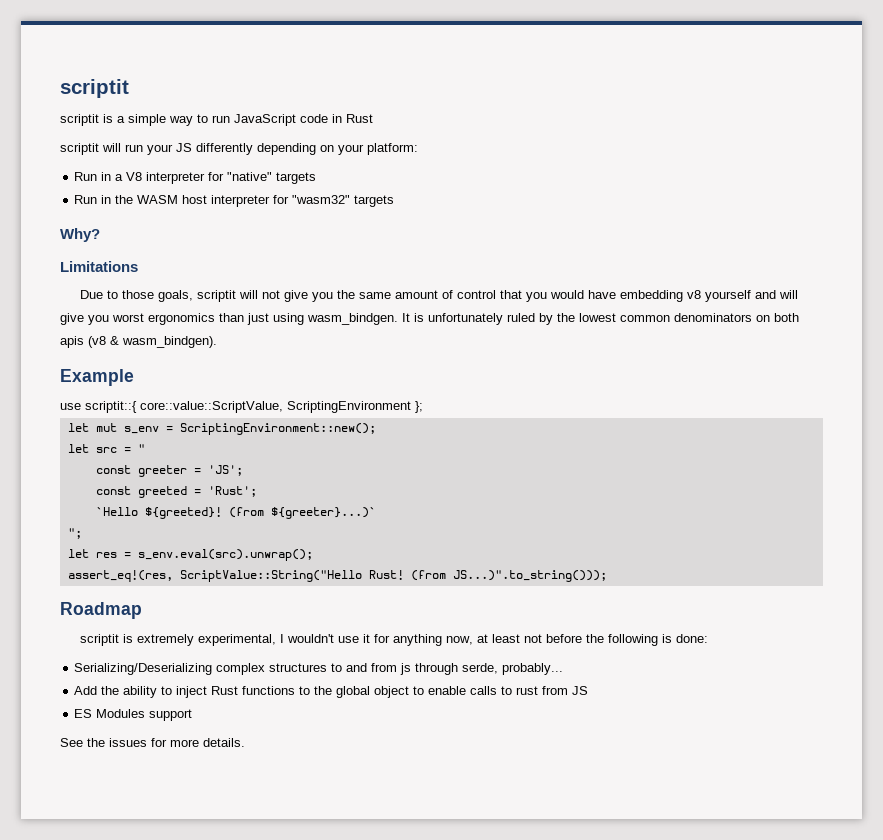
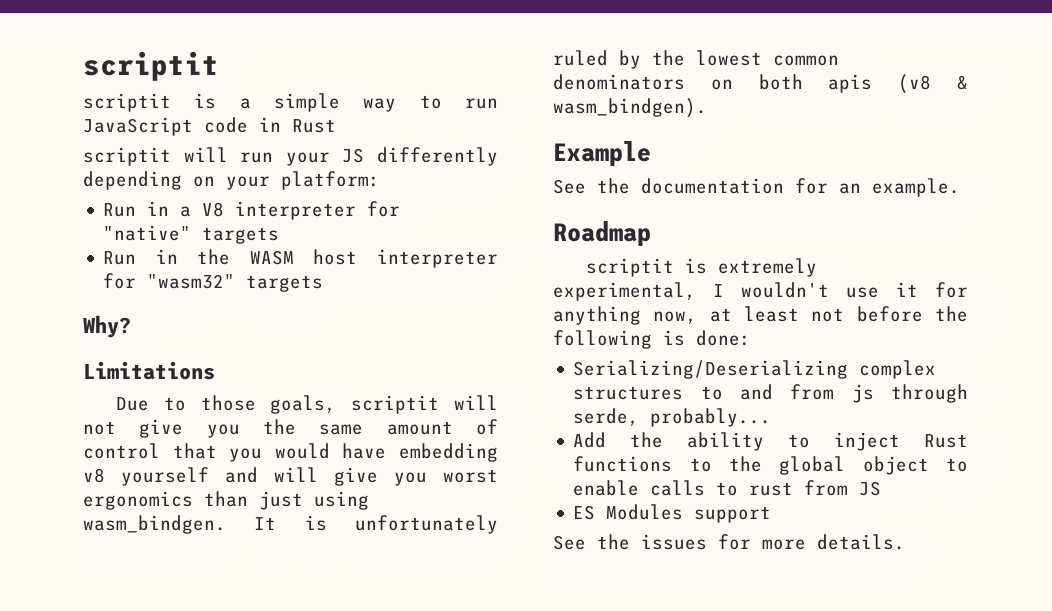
- use scriptit::{ core::value::ScriptValue, ScriptingEnvironment };
- let mut s_env = ScriptingEnvironment::new();
- let src = "
- const greeter = 'JS';
- const greeted = 'Rust';
- `Hello ${greeted}! (from ${greeter}...)`
- ";
- let res = s_env.eval(src).unwrap();
- assert_eq!(res, ScriptValue::String("Hello Rust! (from JS...)".to_string()));
+ See the documentation for an example.

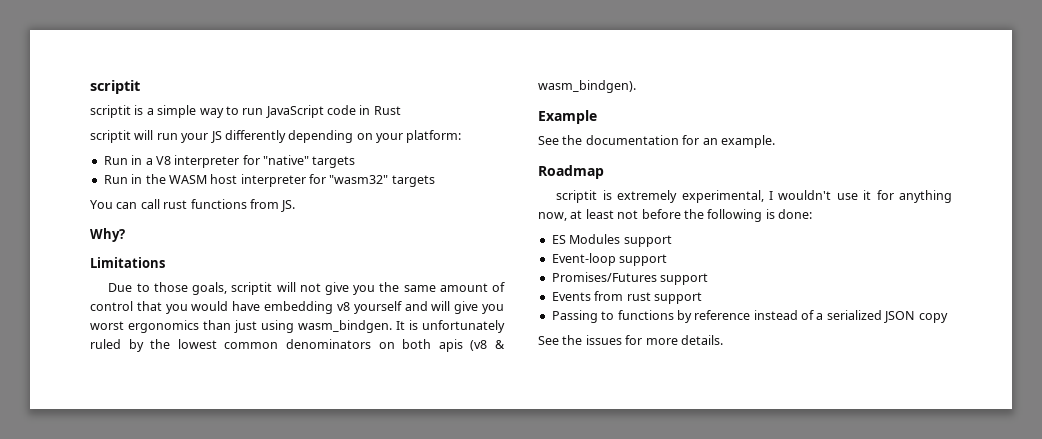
+ You can call rust functions from JS.
- Serializing/Deserializing complex structures to and from js through serde, probably...
- Add the ability to inject Rust functions to the global object to enable calls to rust from JS
  ES Modules support
+ Event-loop support
+ Promises/Futures support
+ Events from rust support
+ Passing to functions by reference instead of a serialized JSON copy

